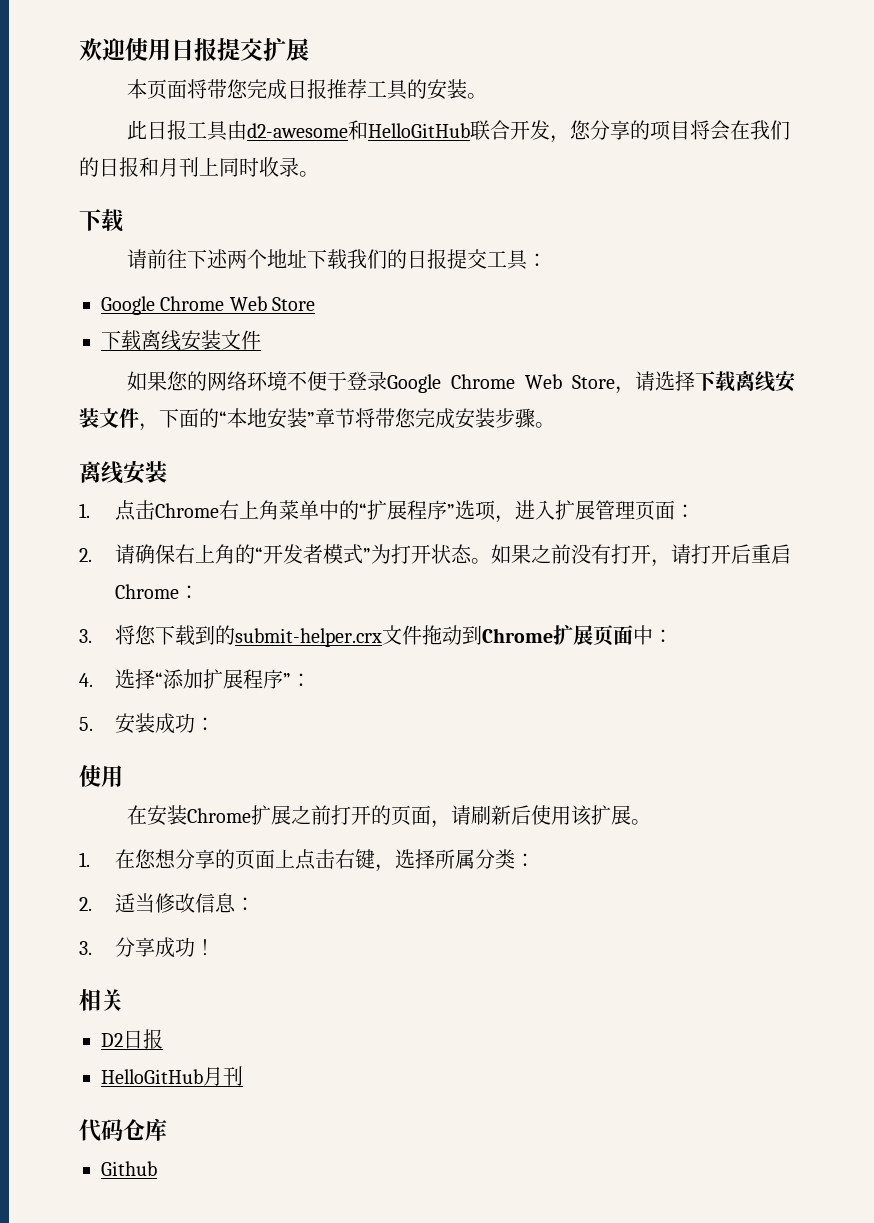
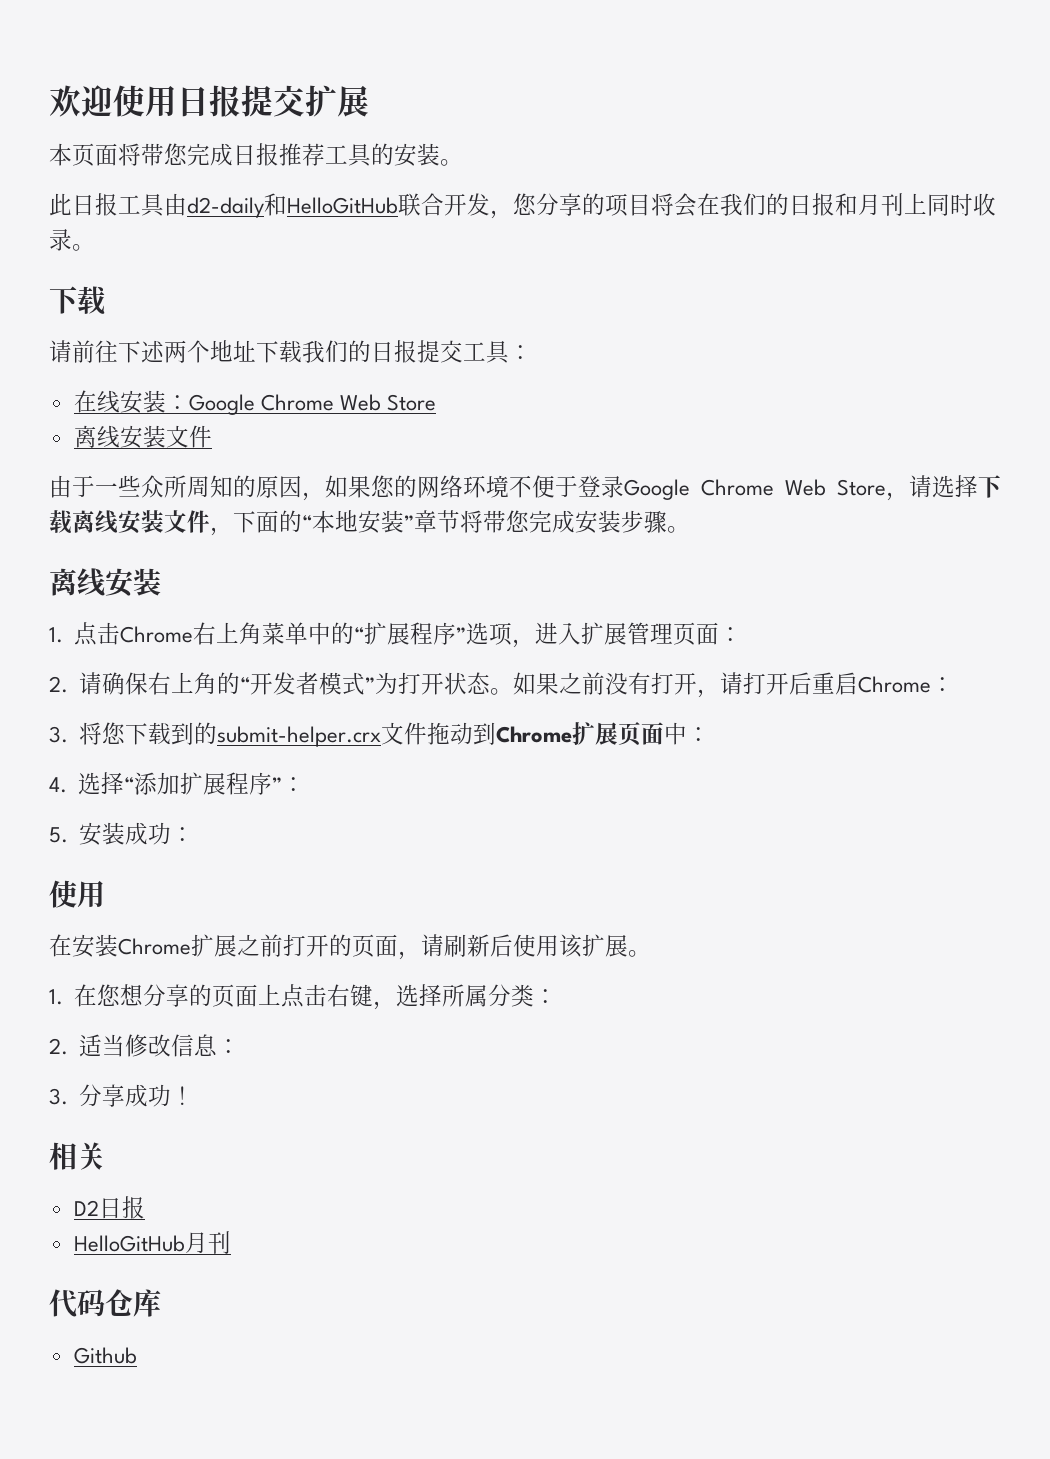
- 此日报工具由d2-awesome和HelloGitHub联合开发，您分享的项目将会在我们的日报和月刊上同时收录。
+ 此日报工具由d2-daily和HelloGitHub联合开发，您分享的项目将会在我们的日报和月刊上同时收录。
  请前往下述两个地址下载我们的日报提交工具：
- Google Chrome Web Store
- 下载离线安装文件
+ 在线安装：Google Chrome Web Store
+ 离线安装文件
- 如果您的网络环境不便于登录Google Chrome Web Store，请选择下载离线安装文件，下面的“本地安装”章节将带您完成安装步骤。
+ 由于一些众所周知的原因，如果您的网络环境不便于登录Google Chrome Web Store，请选择下载离线安装文件，下面的“本地安装”章节将带您完成安装步骤。

